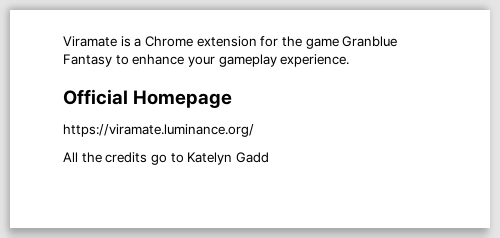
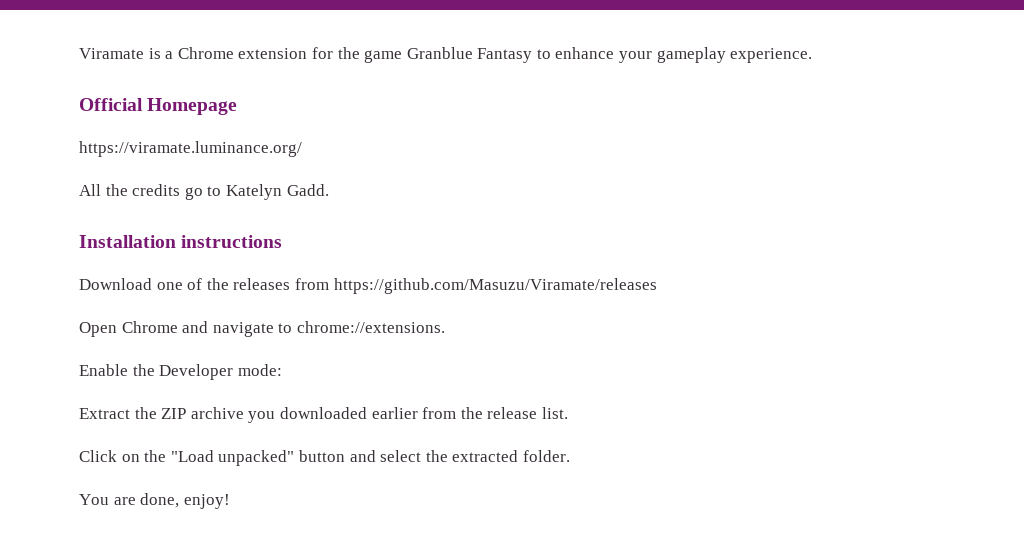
- All the credits go to Katelyn Gadd
+ All the credits go to Katelyn Gadd.
+ Installation instructions
+ Download one of the releases from https://github.com/Masuzu/Viramate/releases
+ Open Chrome and navigate to chrome://extensions.
+ Enable the Developer mode:
+ Extract the ZIP archive you downloaded earlier from the release list.
+ Click on the "Load unpacked" button and select the extracted folder.
+ You are done, enjoy!

